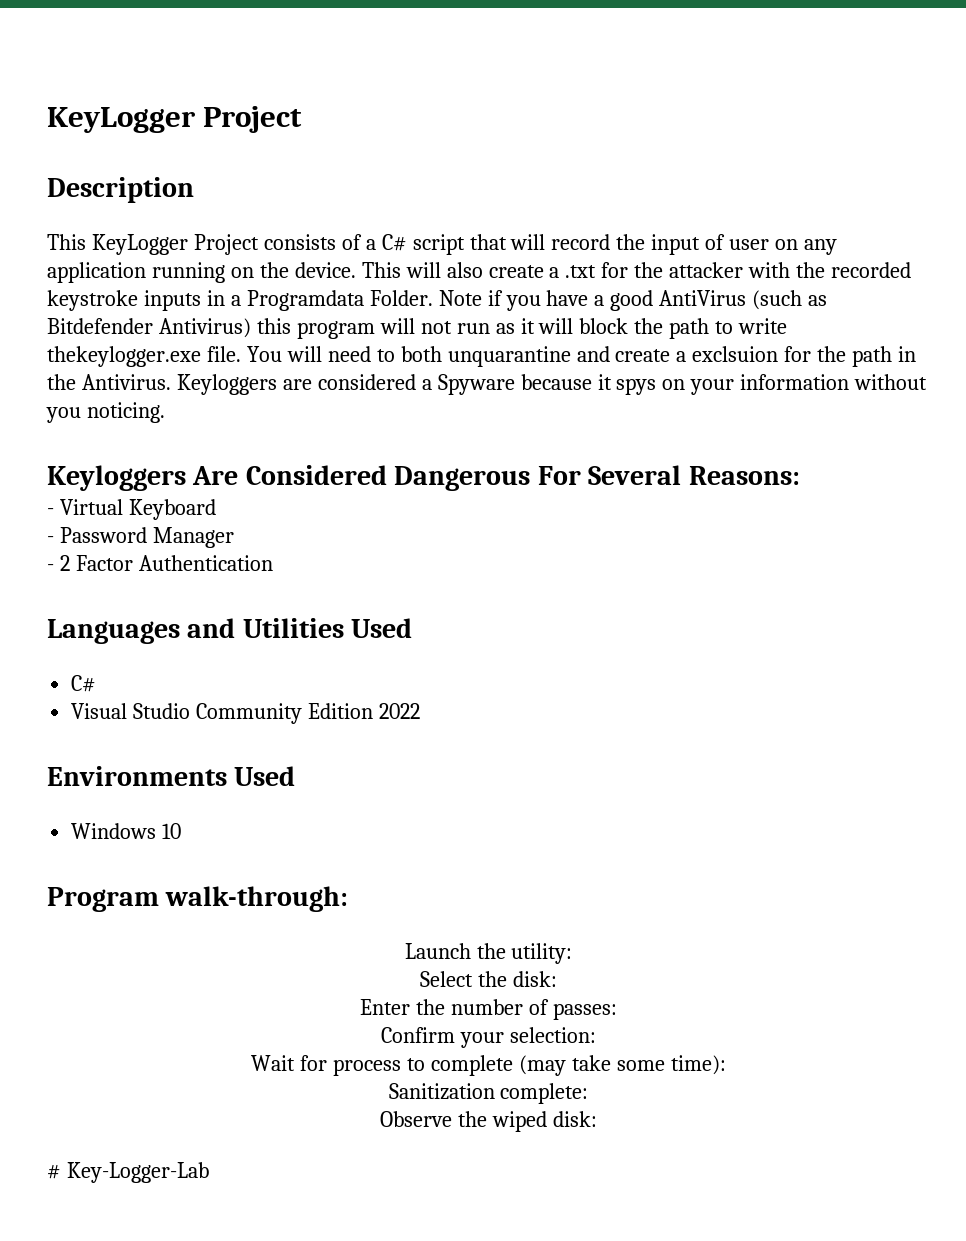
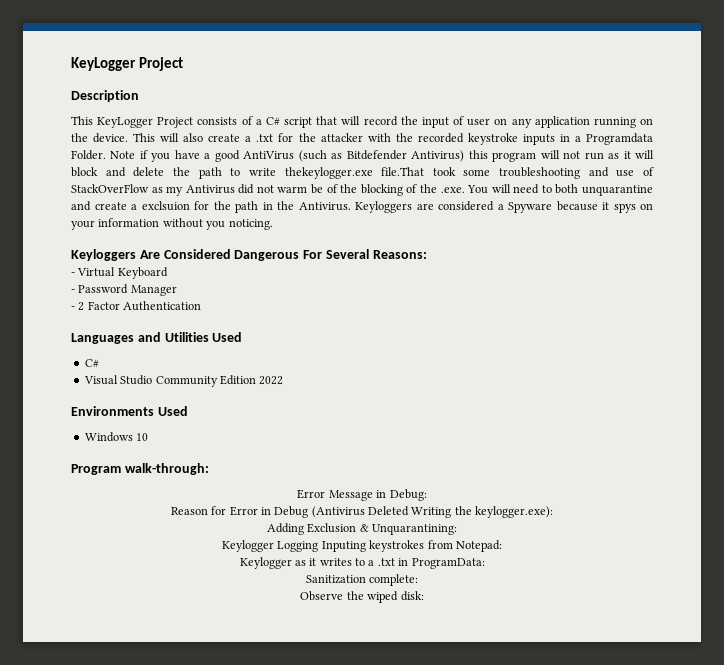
- Note if you have a good AntiVirus (such as Bitdefender Antivirus) this program will not run as it will block the path to write thekeylogger.exe file. You will need to both unquarantine and create a exclsuion for the path in the Antivirus.
+ Note if you have a good AntiVirus (such as Bitdefender Antivirus) this program will not run as it will block and delete the path to write thekeylogger.exe file.That took some troubleshooting and use of StackOverFlow as my Antivirus did not warm be of the blocking of the .exe. You will need to both unquarantine and create a exclsuion for the path in the Antivirus.
- Launch the utility:
- Select the disk:
- Enter the number of passes:
- Confirm your selection:
- Wait for process to complete (may take some time):
+ Error Message in Debug:
+ Reason for Error in Debug (Antivirus Deleted Writing the keylogger.exe):
+ Adding Exclusion & Unquarantining:
+ Keylogger Logging Inputing keystrokes from Notepad:
+ Keylogger as it writes to a .txt in ProgramData:
- # Key-Logger-Lab

